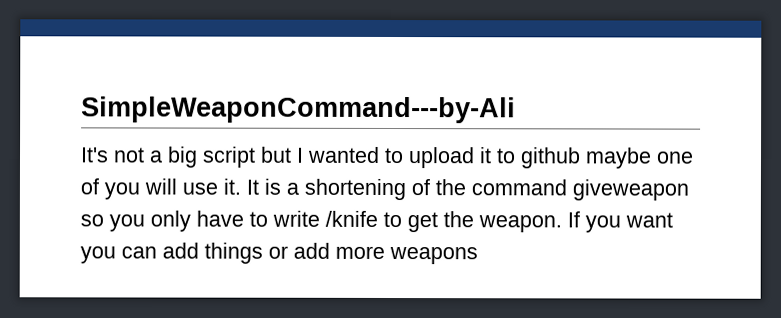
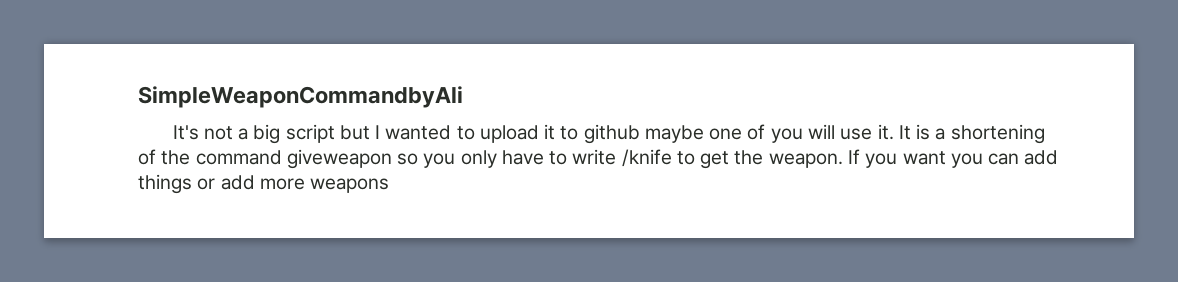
- SimpleWeaponCommand---by-Ali
+ SimpleWeaponCommandbyAli

